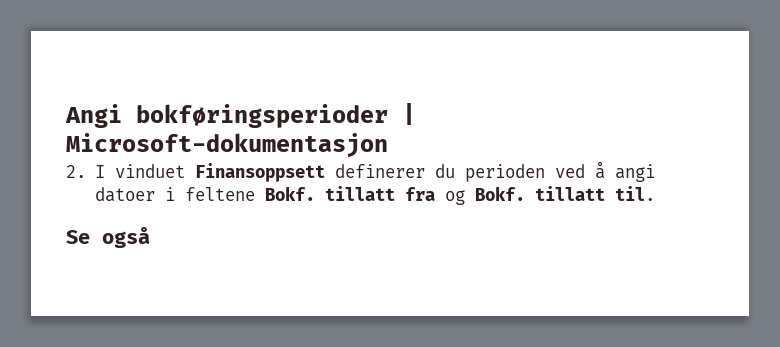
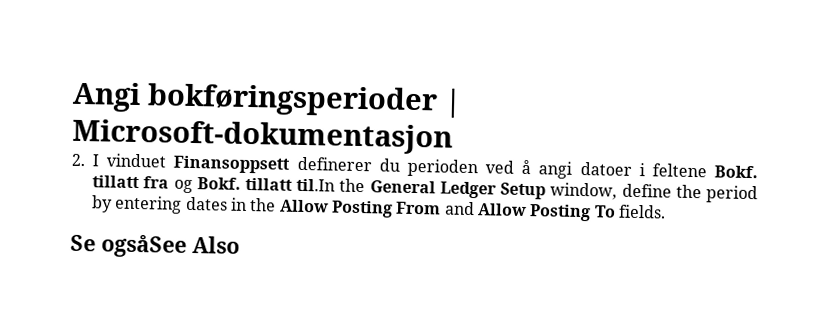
- 2. I vinduet Finansoppsett definerer du perioden ved å angi datoer i feltene Bokf. tillatt fra og Bokf. tillatt til.
+ 2. I vinduet Finansoppsett definerer du perioden ved å angi datoer i feltene Bokf. tillatt fra og Bokf. tillatt til.In the General Ledger Setup window, define the period by entering dates in the Allow Posting From and Allow Posting To fields.
- Se også
+ Se ogsåSee Also

